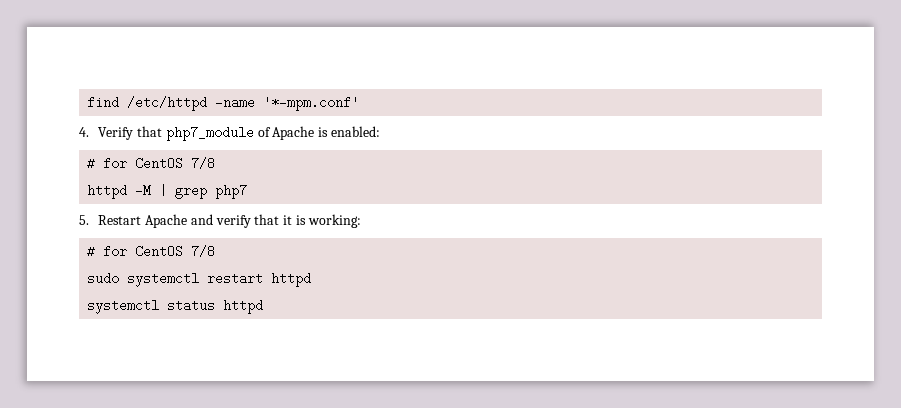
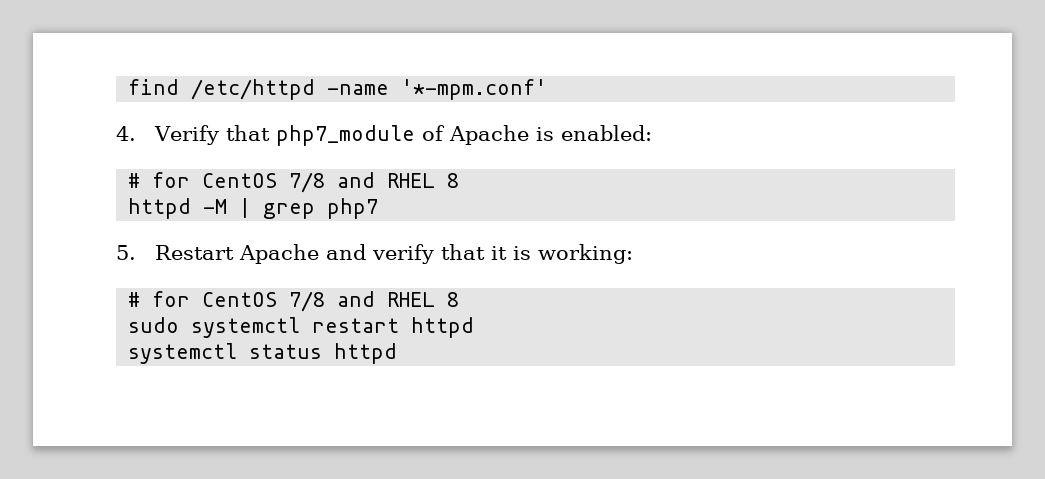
  4. Verify that php7_module of Apache is enabled:
- # for CentOS 7/8
+ # for CentOS 7/8 and RHEL 8
  5. Restart Apache and verify that it is working:
- # for CentOS 7/8
+ # for CentOS 7/8 and RHEL 8

